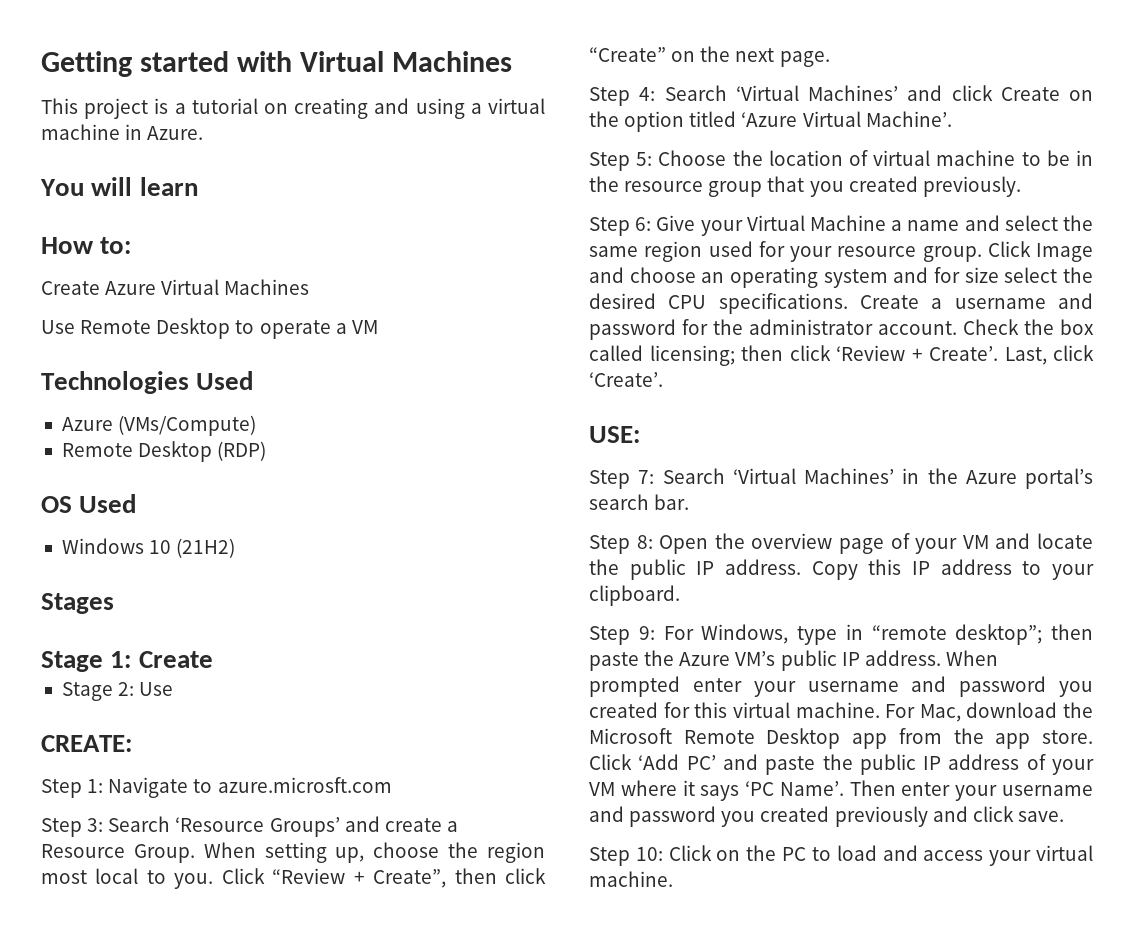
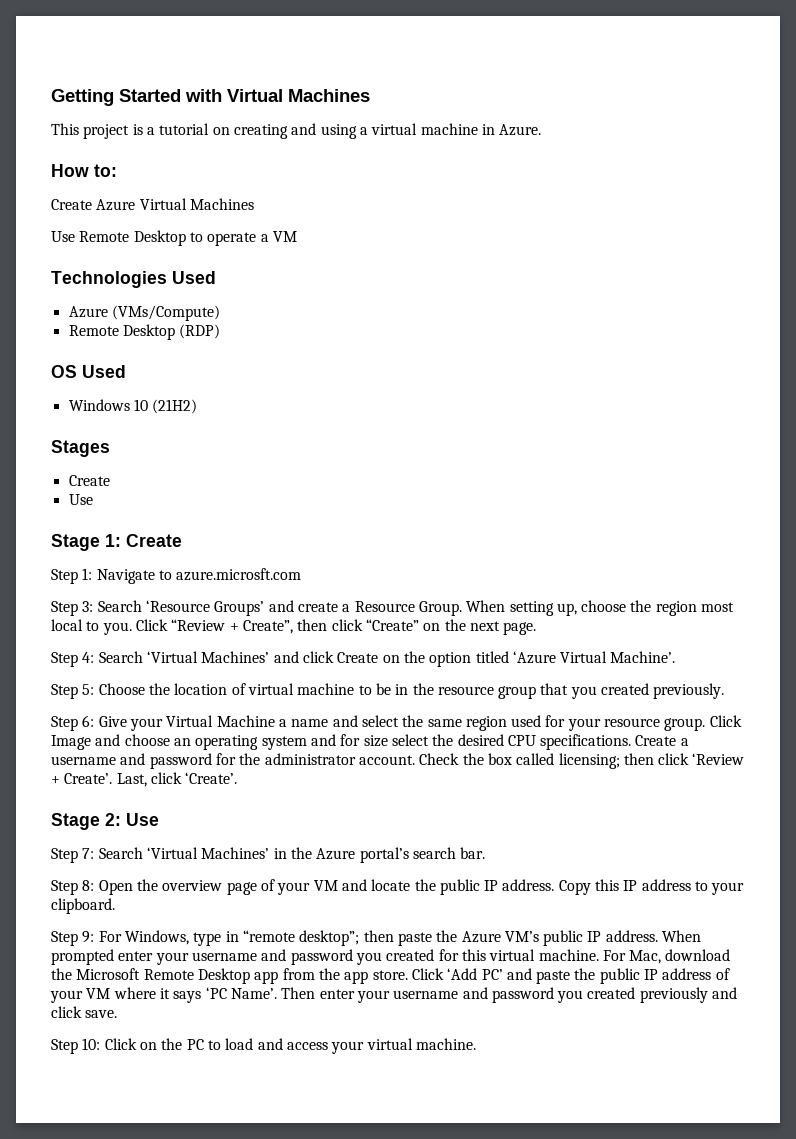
- Getting started with Virtual Machines
+ Getting Started with Virtual Machines
- You will learn
  Stages
+ Create
+ Use
- Stage 2: Use
- CREATE:
- USE:
+ Stage 2: Use

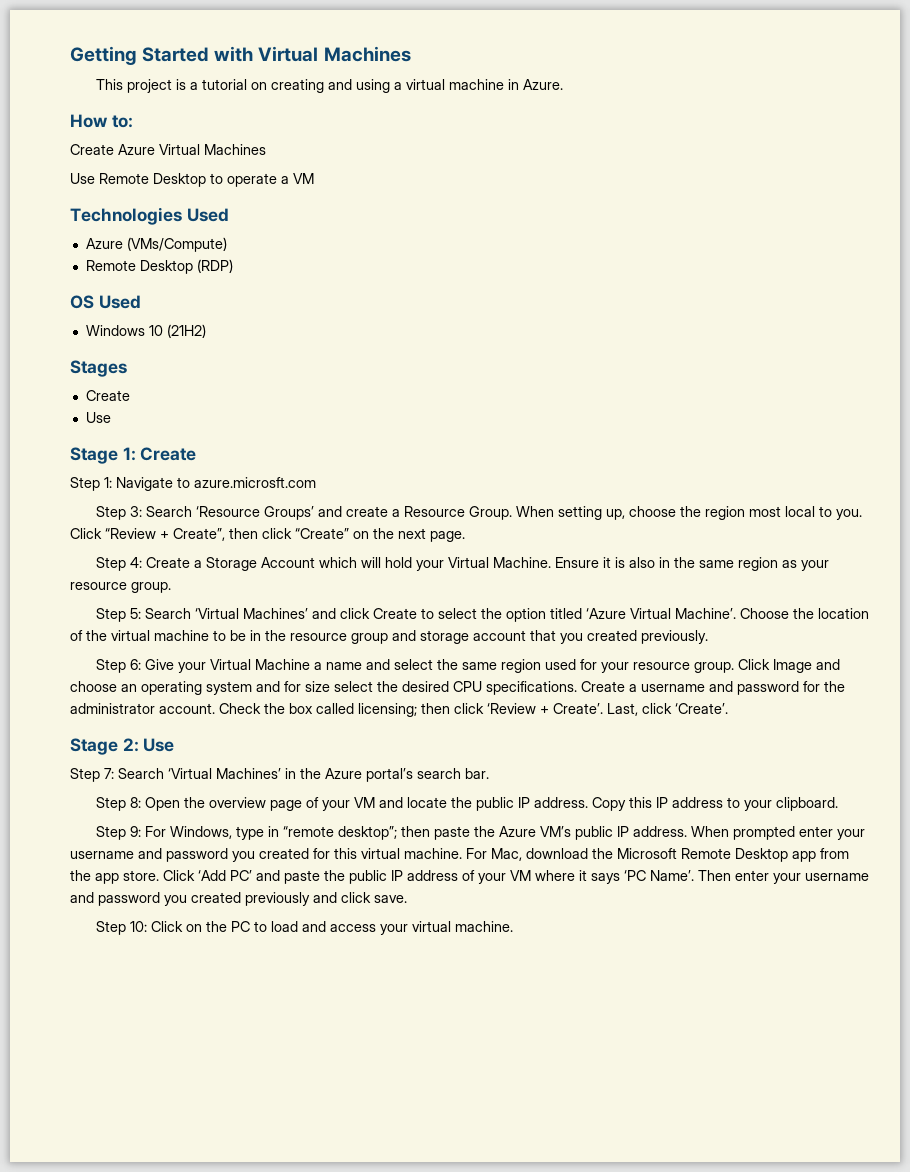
- Step 4: Search ‘Virtual Machines’ and click Create on the option titled ‘Azure Virtual Machine’.
- Step 5: Choose the location of virtual machine to be in the resource group that you created previously.
+ Step 4: Create a Storage Account which will hold your Virtual Machine. Ensure it is also in the same region as your resource group.
+ Step 5: Search ‘Virtual Machines’ and click Create to select the option titled ‘Azure Virtual Machine’. Choose the location of the virtual machine to be in the resource group and storage account that you created previously.

